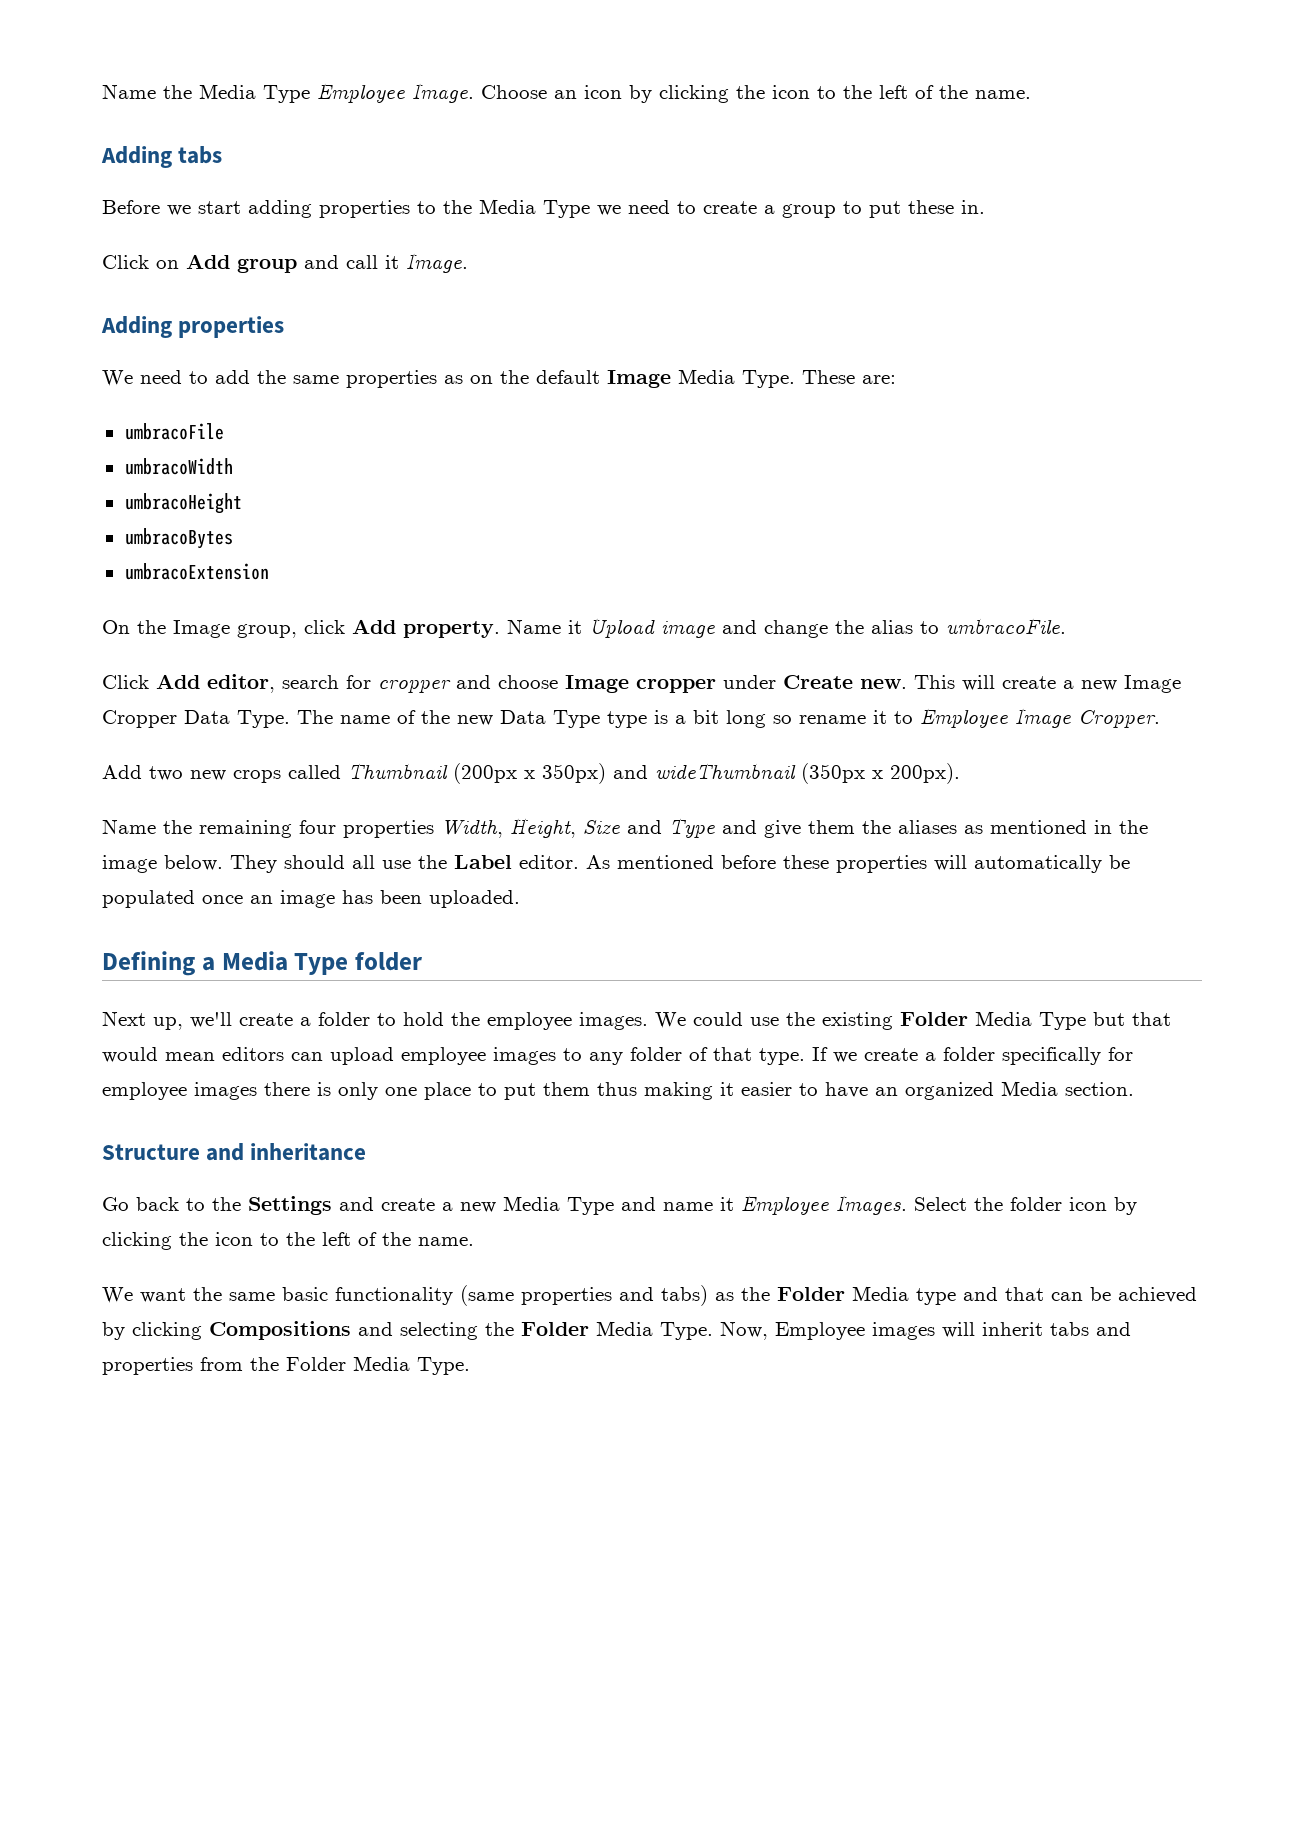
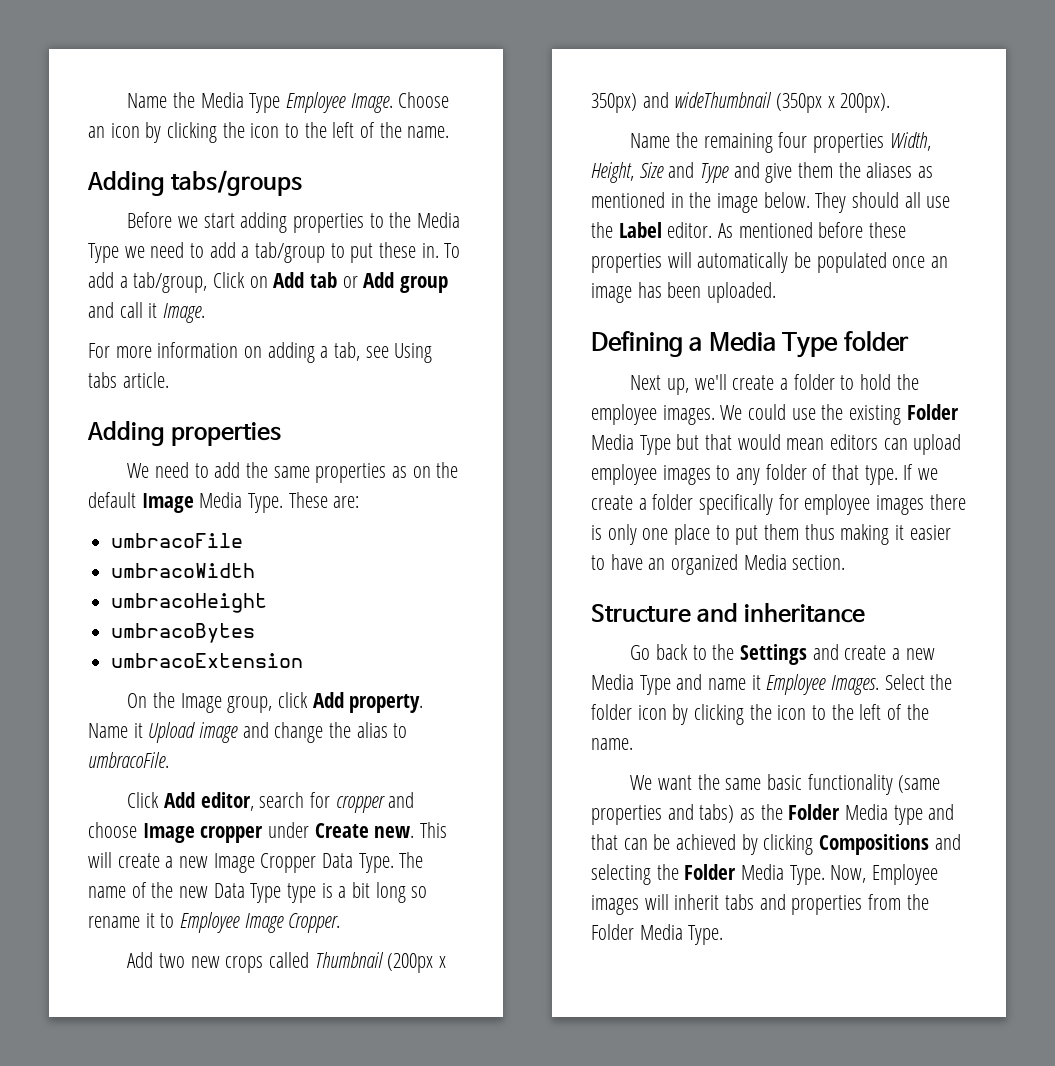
- Adding tabs
+ Adding tabs/groups
- Before we start adding properties to the Media Type we need to create a group to put these in.
- Click on Add group and call it Image.
+ Before we start adding properties to the Media Type we need to add a tab/group to put these in. To add a tab/group, Click on Add tab or Add group and call it Image.
+ For more information on adding a tab, see Using tabs article.

